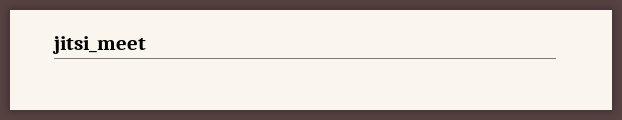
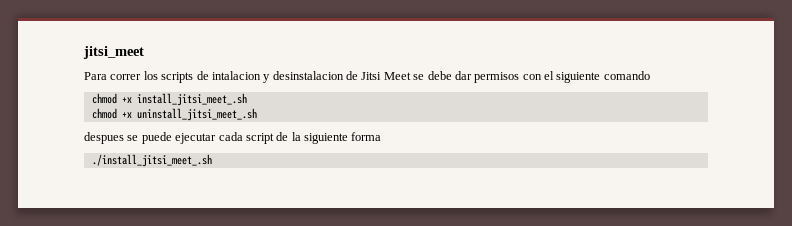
+ Para correr los scripts de intalacion y desinstalacion de Jitsi Meet se debe dar permisos con el siguiente comando
+ chmod +x install_jitsi_meet_.sh
+ chmod +x uninstall_jitsi_meet_.sh
+ despues se puede ejecutar cada script de la siguiente forma
+ ./install_jitsi_meet_.sh

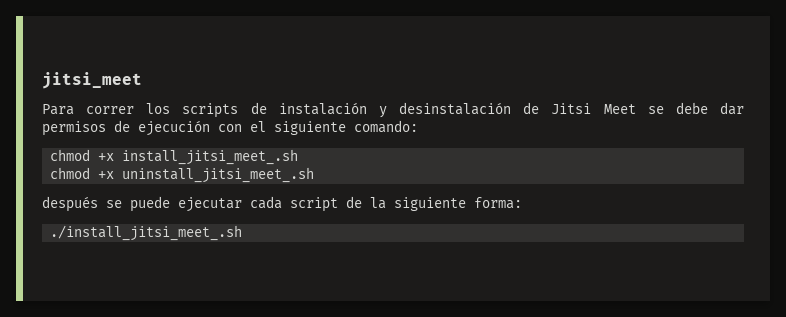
- Para correr los scripts de intalacion y desinstalacion de Jitsi Meet se debe dar permisos con el siguiente comando
+ Para correr los scripts de instalación y desinstalación de Jitsi Meet se debe dar permisos de ejecución con el siguiente comando:
- despues se puede ejecutar cada script de la siguiente forma
+ después se puede ejecutar cada script de la siguiente forma:

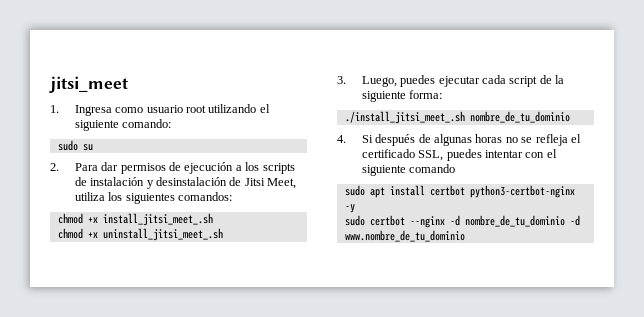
- Para correr los scripts de instalación y desinstalación de Jitsi Meet se debe dar permisos de ejecución con el siguiente comando:
+ 1. Ingresa como usuario root utilizando el siguiente comando:
+ sudo su
+ 2. Para dar permisos de ejecución a los scripts de instalación y desinstalación de Jitsi Meet, utiliza los siguientes comandos:
- después se puede ejecutar cada script de la siguiente forma:
+ 3. Luego, puedes ejecutar cada script de la siguiente forma:
- ./install_jitsi_meet_.sh
+ ./install_jitsi_meet_.sh nombre_de_tu_dominio
+ 4. Si después de algunas horas no se refleja el certificado SSL, puedes intentar con el siguiente comando
+ sudo apt install certbot python3-certbot-nginx -y
+ sudo certbot --nginx -d nombre_de_tu_dominio -d www.nombre_de_tu_dominio

